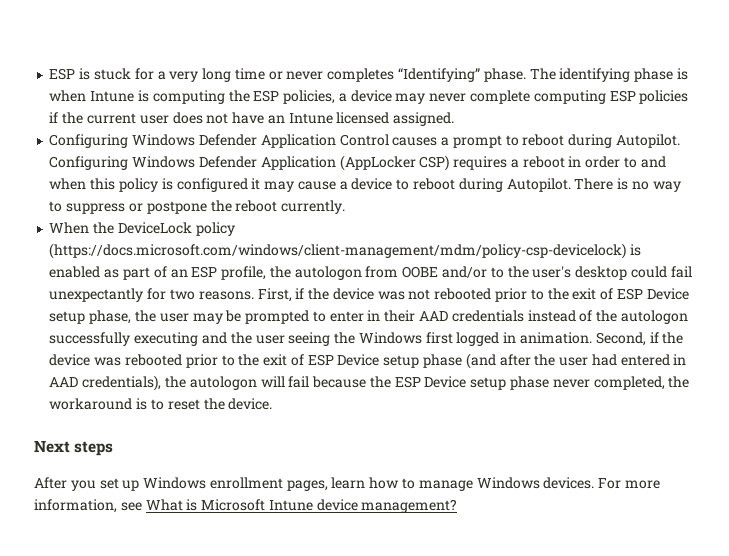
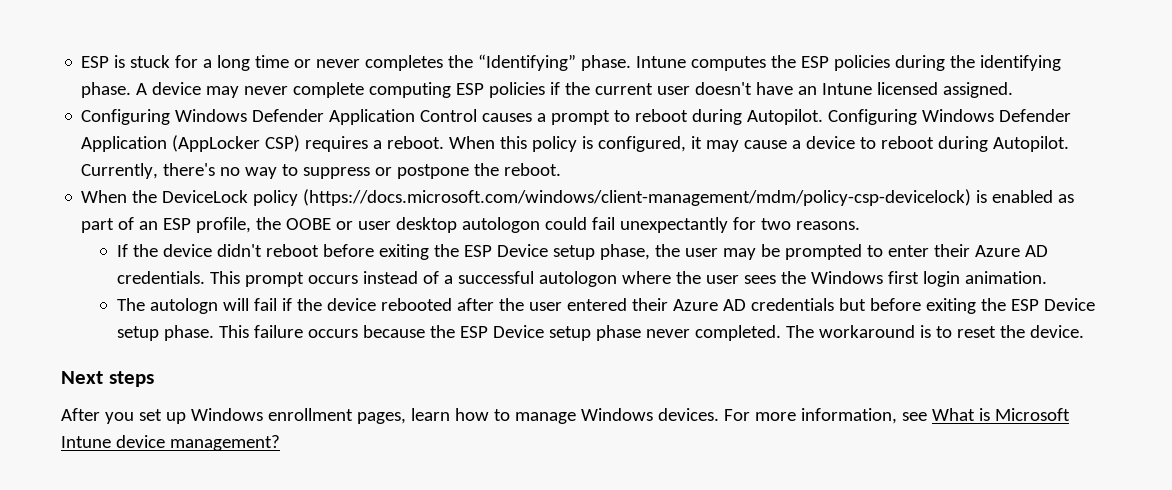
- ESP is stuck for a very long time or never completes “Identifying” phase.
+ ESP is stuck for a long time or never completes the “Identifying” phase.
- The identifying phase is when Intune is computing the ESP policies, a device may never complete computing ESP policies if the current user does not have an Intune licensed assigned.
+ Intune computes the ESP policies during the identifying phase. A device may never complete computing ESP policies if the current user doesn't have an Intune licensed assigned.
- Configuring Windows Defender Application (AppLocker CSP) requires a reboot in order to and when this policy is configured it may cause a device to reboot during Autopilot.
+ Configuring Windows Defender Application (AppLocker CSP) requires a reboot. When this policy is configured, it may cause a device to reboot during Autopilot.
- There is no way to suppress or postpone the reboot currently.
+ Currently, there's no way to suppress or postpone the reboot.
- When the DeviceLock policy (https://docs.microsoft.com/windows/client-management/mdm/policy-csp-devicelock) is enabled as part of an ESP profile, the autologon from OOBE and/or to the user's desktop could fail unexpectantly for two reasons. First, if the device was not rebooted prior to the exit of ESP Device setup phase, the user may be prompted to enter in their AAD credentials instead of the autologon successfully executing and the user seeing the Windows first logged in animation. Second, if the device was rebooted prior to the exit of ESP Device setup phase (and after the user had entered in AAD credentials), the autologon will fail because the ESP Device setup phase never completed, the workaround is to reset the device.
+ When the DeviceLock policy (https://docs.microsoft.com/windows/client-management/mdm/policy-csp-devicelock) is enabled as part of an ESP profile, the OOBE or user desktop autologon could fail unexpectantly for two reasons.
+ If the device didn't reboot before exiting the ESP Device setup phase, the user may be prompted to enter their Azure AD credentials. This prompt occurs instead of a successful autologon where the user sees the Windows first login animation.
+ The autologn will fail if the device rebooted after the user entered their Azure AD credentials but before exiting the ESP Device setup phase. This failure occurs because the ESP Device setup phase never completed. The workaround is to reset the device.

